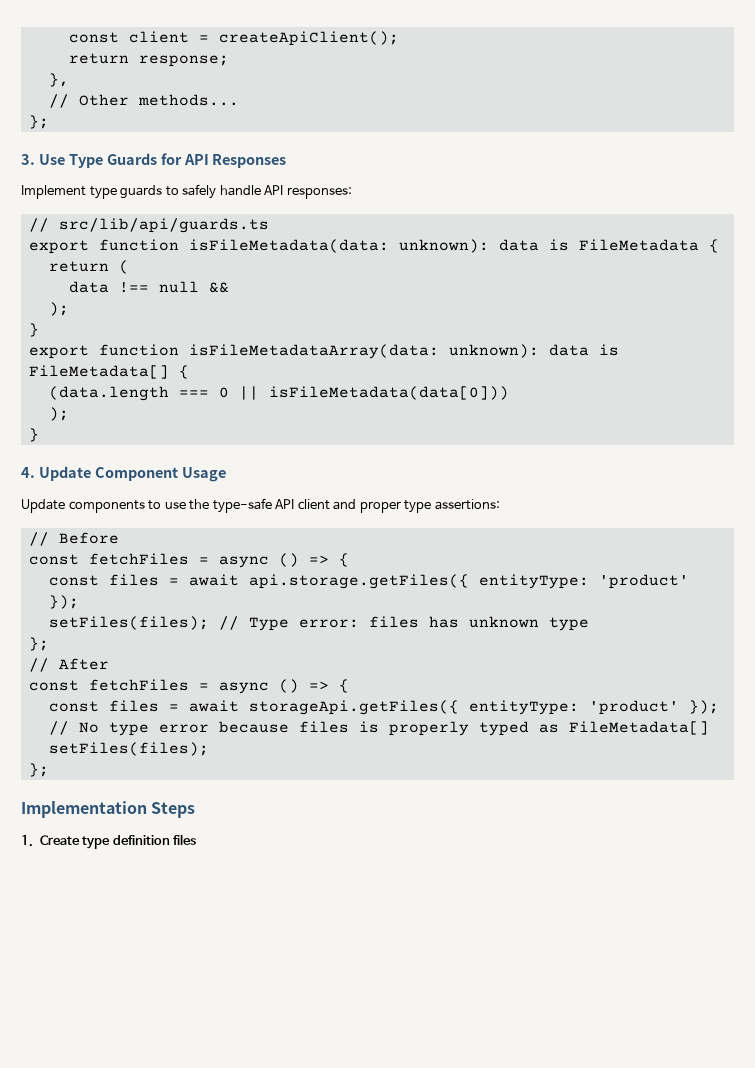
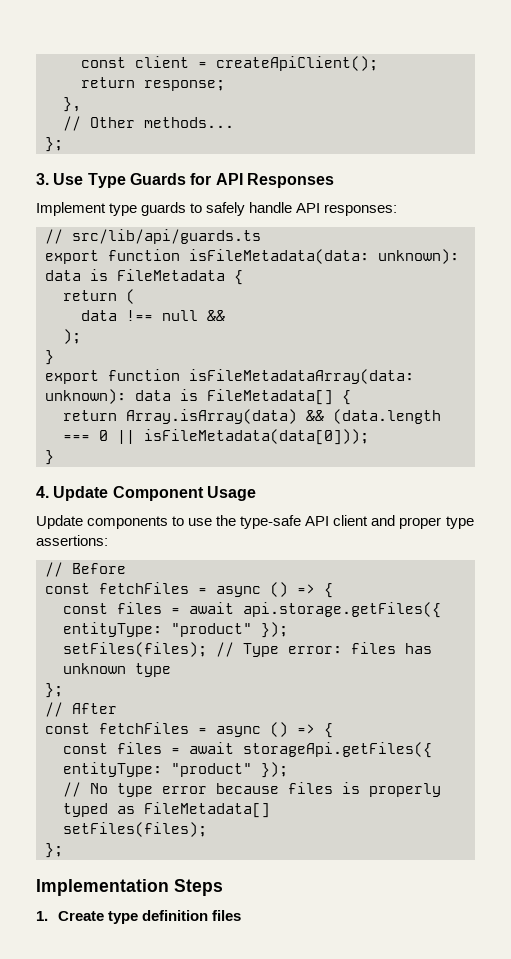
- (data.length === 0 || isFileMetadata(data[0]))
- );
+ return Array.isArray(data) && (data.length === 0 || isFileMetadata(data[0]));
- const files = await api.storage.getFiles({ entityType: 'product' });
+ const files = await api.storage.getFiles({ entityType: "product" });
- const files = await storageApi.getFiles({ entityType: 'product' });
+ const files = await storageApi.getFiles({ entityType: "product" });

